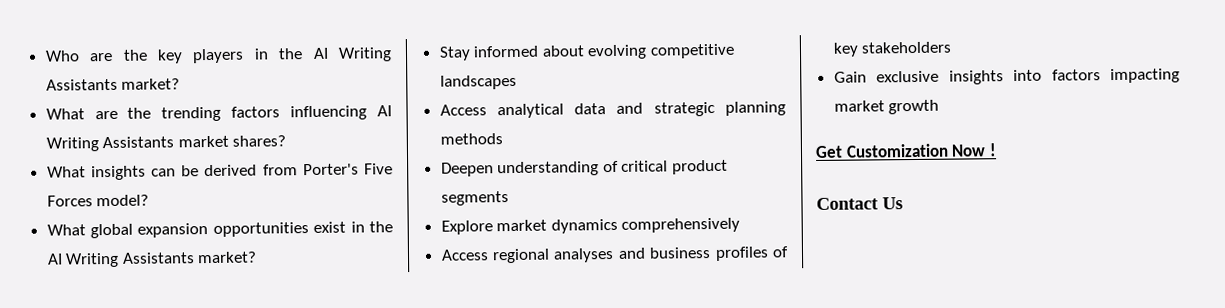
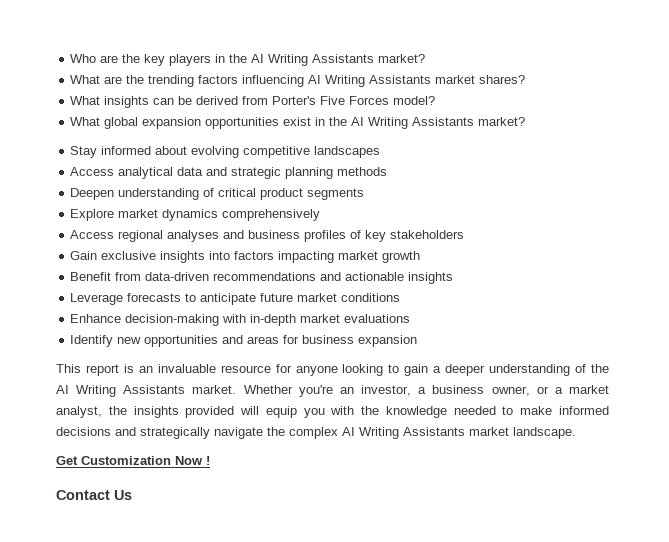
+ Benefit from data-driven recommendations and actionable insights
+ Leverage forecasts to anticipate future market conditions
+ Enhance decision-making with in-depth market evaluations
+ Identify new opportunities and areas for business expansion
+ This report is an invaluable resource for anyone looking to gain a deeper understanding of the AI Writing Assistants market. Whether you're an investor, a business owner, or a market analyst, the insights provided will equip you with the knowledge needed to make informed decisions and strategically navigate the complex AI Writing Assistants market landscape.

